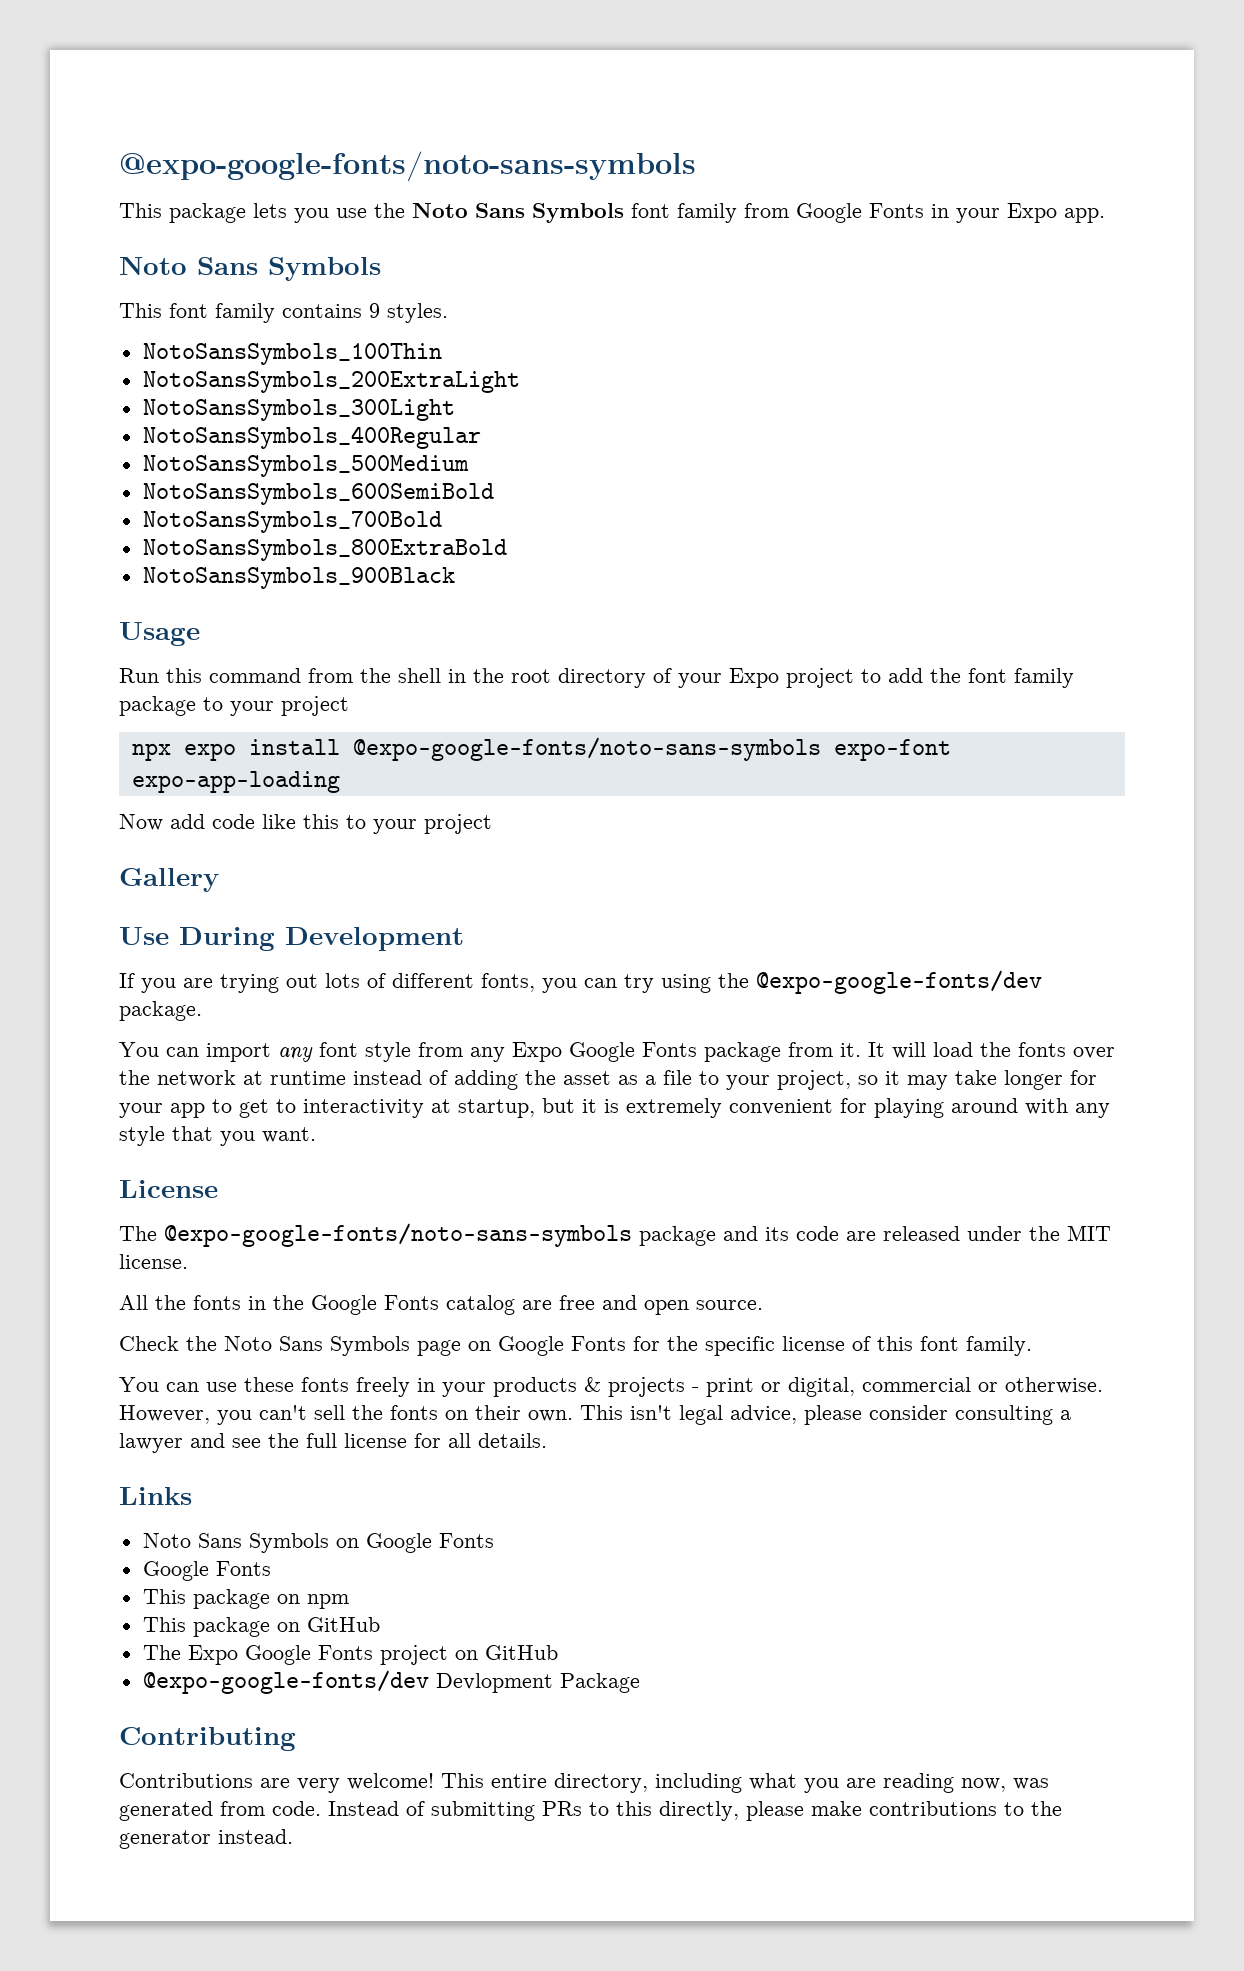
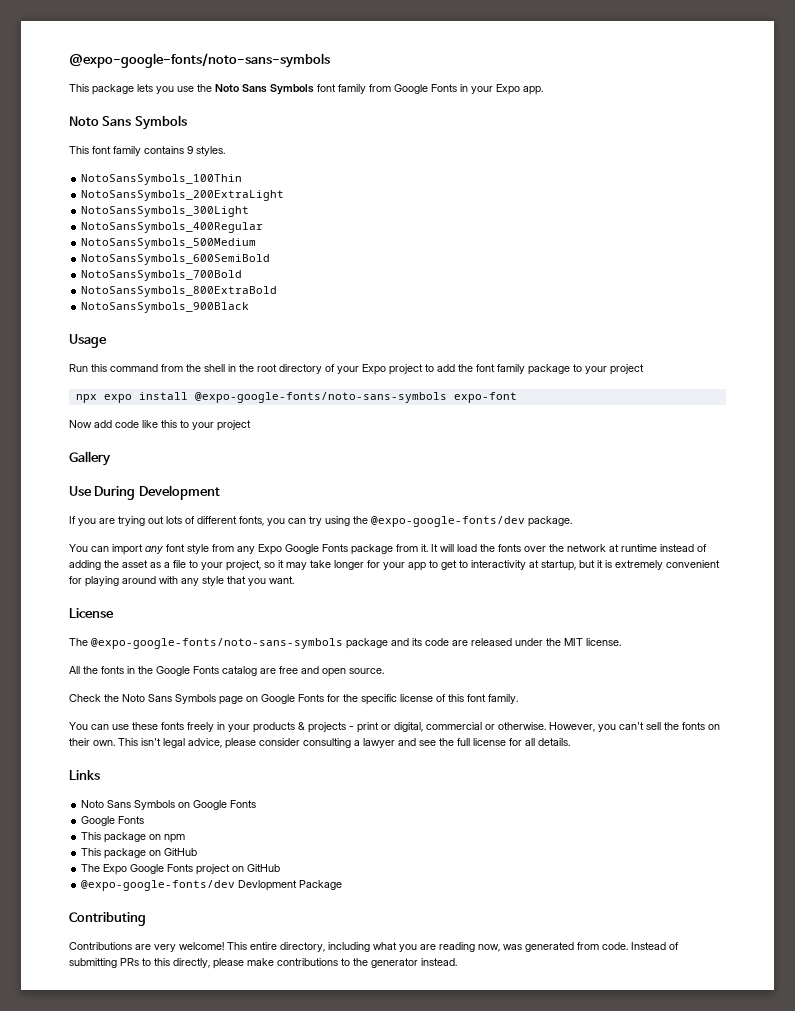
- npx expo install @expo-google-fonts/noto-sans-symbols expo-font expo-app-loading
+ npx expo install @expo-google-fonts/noto-sans-symbols expo-font

